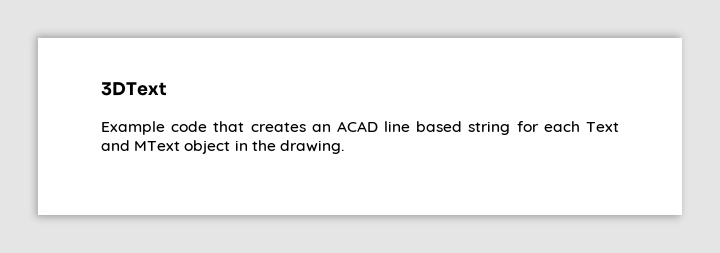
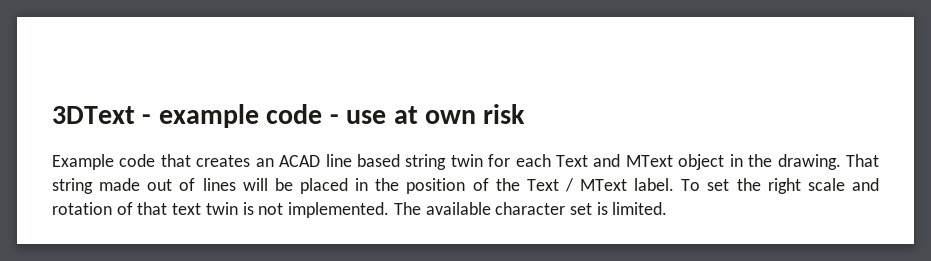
- 3DText
+ 3DText - example code - use at own risk
- Example code that creates an ACAD line based string for each Text and MText object in the drawing.
+ Example code that creates an ACAD line based string twin for each Text and MText object in the drawing.
+ That string made out of lines will be placed in the position of the Text / MText label. To set the right scale and rotation of that text twin is not implemented. The available character set is limited.

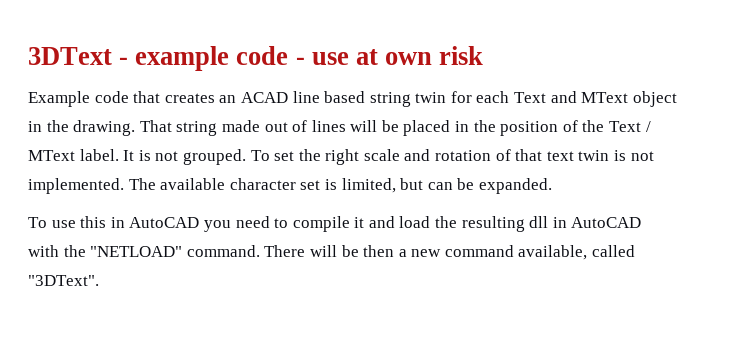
+ It is not grouped.
- The available character set is limited.
+ The available character set is limited, but can be expanded.
+ To use this in AutoCAD you need to compile it and load the resulting dll in AutoCAD with the "NETLOAD" command. There will be then a new command available, called "3DText".

